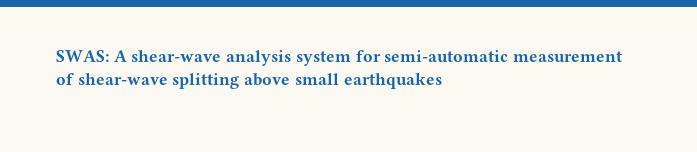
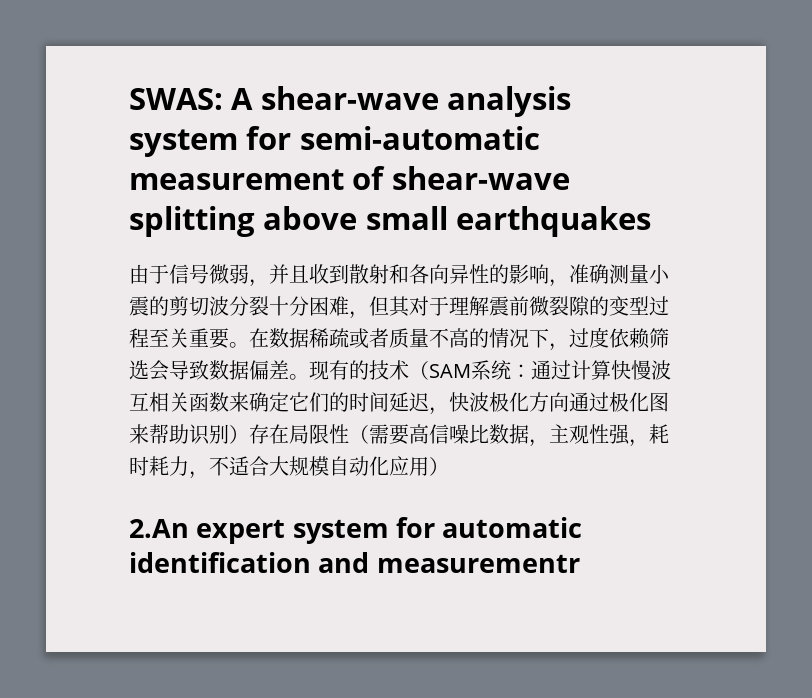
+ 由于信号微弱，并且收到散射和各向异性的影响，准确测量小震的剪切波分裂十分困难，但其对于理解震前微裂隙的变型过程至关重要。在数据稀疏或者质量不高的情况下，过度依赖筛选会导致数据偏差。现有的技术（SAM系统：通过计算快慢波互相关函数来确定它们的时间延迟，快波极化方向通过极化图来帮助识别）存在局限性（需要高信噪比数据，主观性强，耗时耗力，不适合大规模自动化应用）
+ 2.An expert system for automatic identification and measurementr

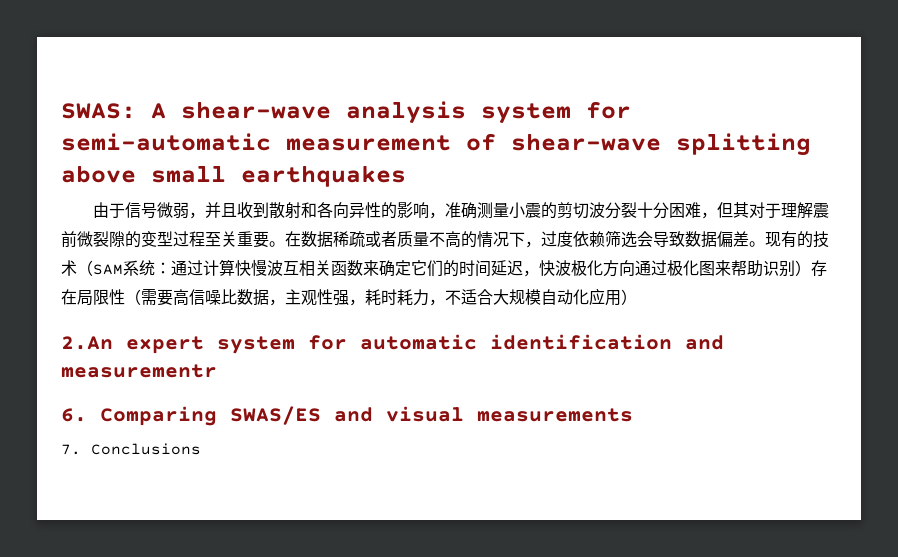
+ 6. Comparing SWAS/ES and visual measurements
+ 7. Conclusions

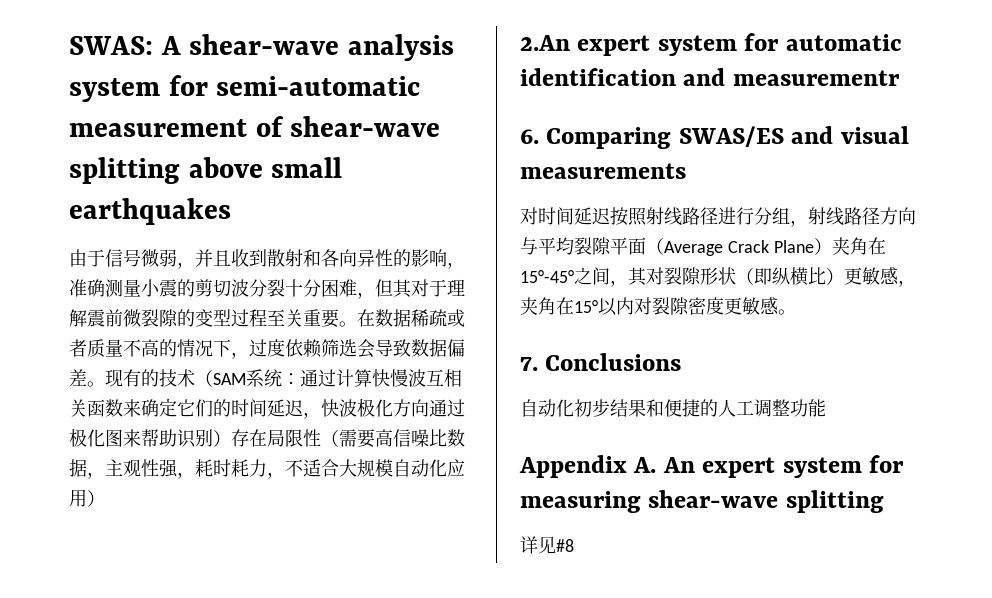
+ 对时间延迟按照射线路径进行分组，射线路径方向与平均裂隙平面（Average Crack Plane）夹角在15°-45°之间，其对裂隙形状（即纵横比）更敏感，夹角在15°以内对裂隙密度更敏感。
  7. Conclusions
+ 自动化初步结果和便捷的人工调整功能
+ Appendix A. An expert system for measuring shear-wave splitting
+ 详见#8

